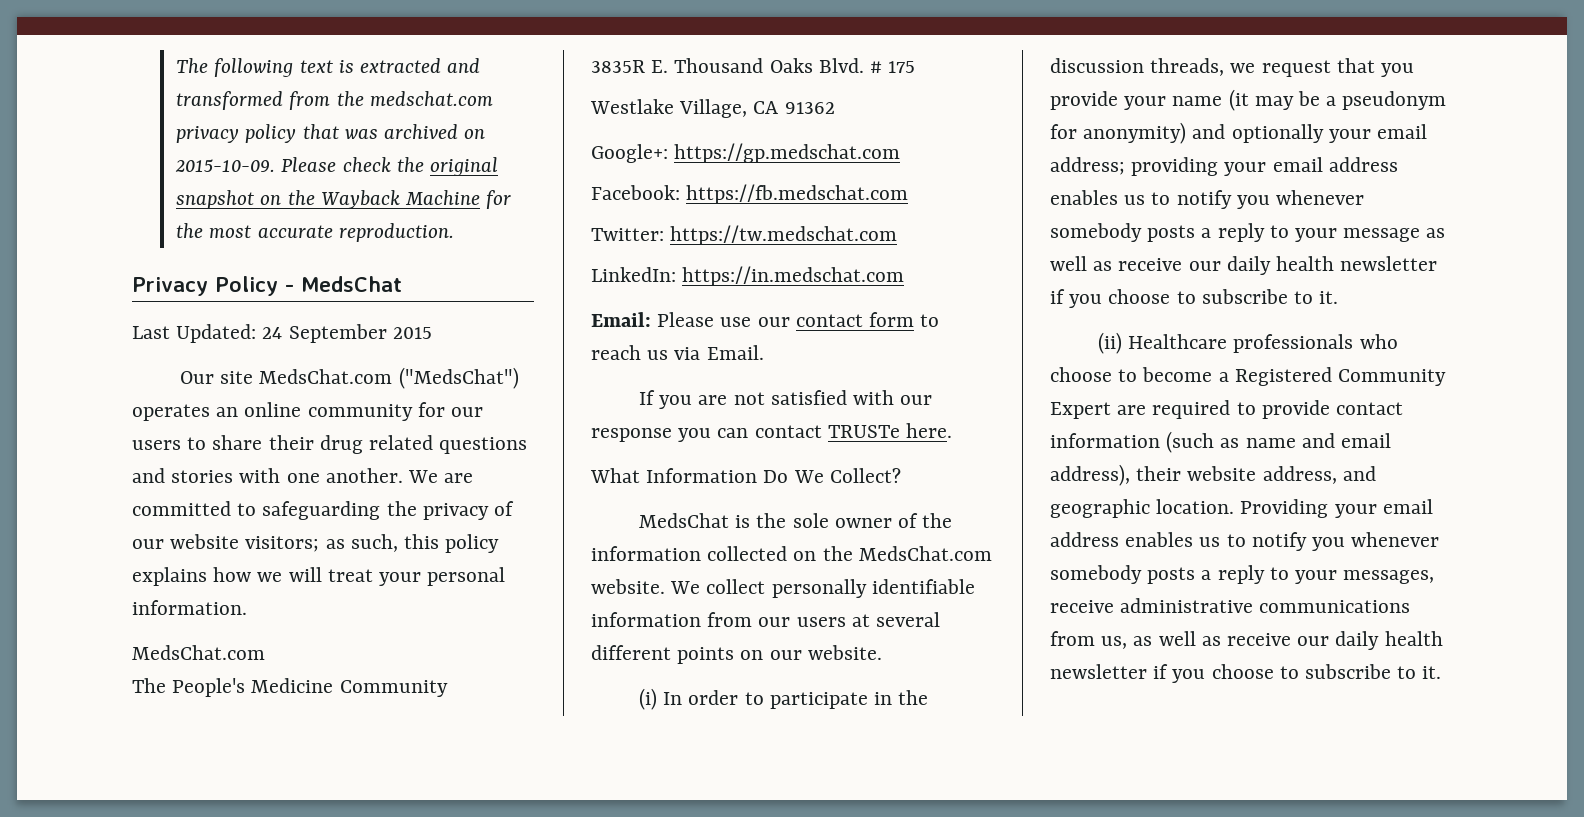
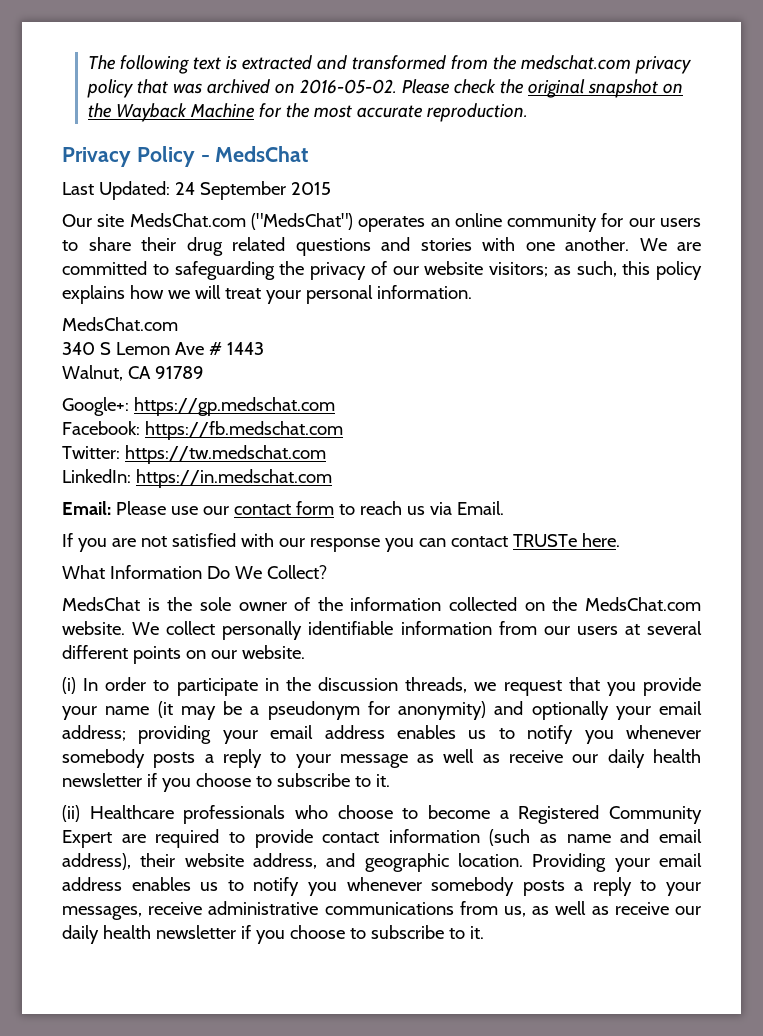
- The following text is extracted and transformed from the medschat.com privacy policy that was archived on 2015-10-09.
+ The following text is extracted and transformed from the medschat.com privacy policy that was archived on 2016-05-02.
- The People's Medicine Community
- 3835R E. Thousand Oaks Blvd. # 175
- Westlake Village, CA 91362
+ 340 S Lemon Ave # 1443
+ Walnut, CA 91789

